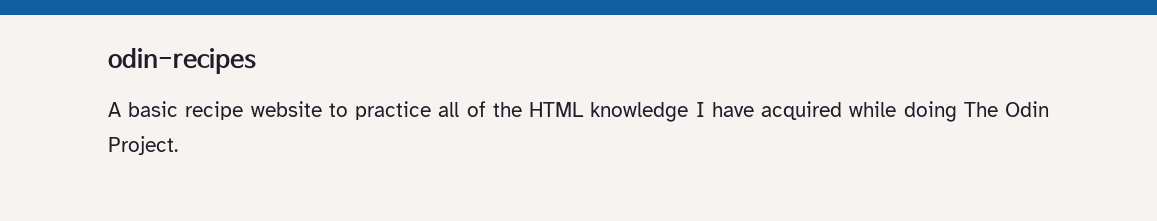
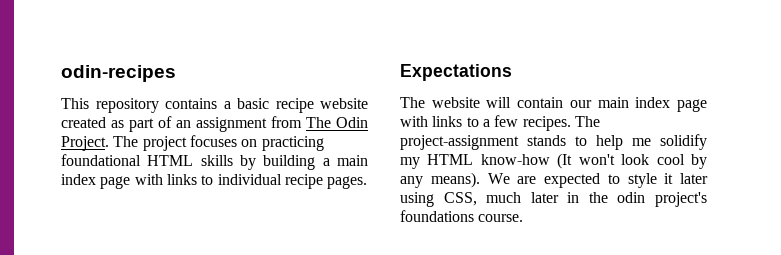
- A basic recipe website to practice all of the HTML knowledge I have acquired while doing The Odin Project.
+ This repository contains a basic recipe website created as part of an assignment from The Odin Project. The project focuses on practicing foundational HTML skills by building a main index page with links to individual recipe pages.
+ Expectations
+ The website will contain our main index page with links to a few recipes. The project-assignment stands to help me solidify my HTML know-how (It won't look cool by any means). We are expected to style it later using CSS, much later in the odin project's foundations course.

